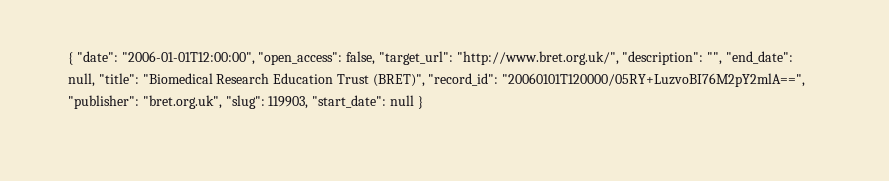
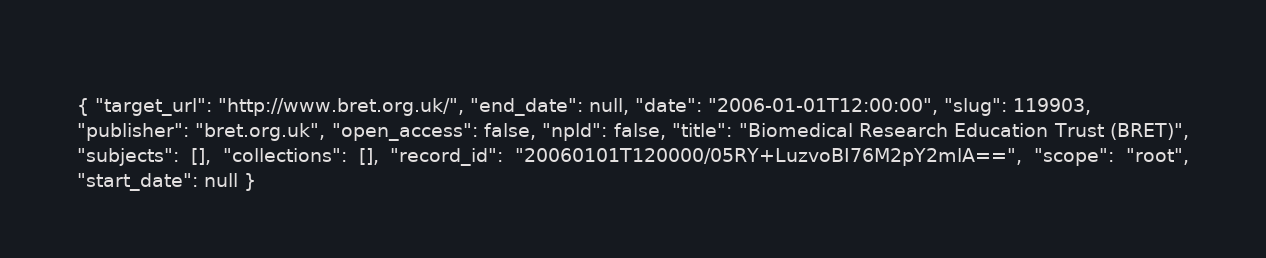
- { "date": "2006-01-01T12:00:00", "open_access": false, "target_url": "http://www.bret.org.uk/", "description": "", "end_date": null, "title": "Biomedical Research Education Trust (BRET)", "record_id": "20060101T120000/05RY+LuzvoBI76M2pY2mlA==", "publisher": "bret.org.uk", "slug": 119903, "start_date": null }
+ { "target_url": "http://www.bret.org.uk/", "end_date": null, "date": "2006-01-01T12:00:00", "slug": 119903, "publisher": "bret.org.uk", "open_access": false, "npld": false, "title": "Biomedical Research Education Trust (BRET)", "subjects": [], "collections": [], "record_id": "20060101T120000/05RY+LuzvoBI76M2pY2mlA==", "scope": "root", "start_date": null }

